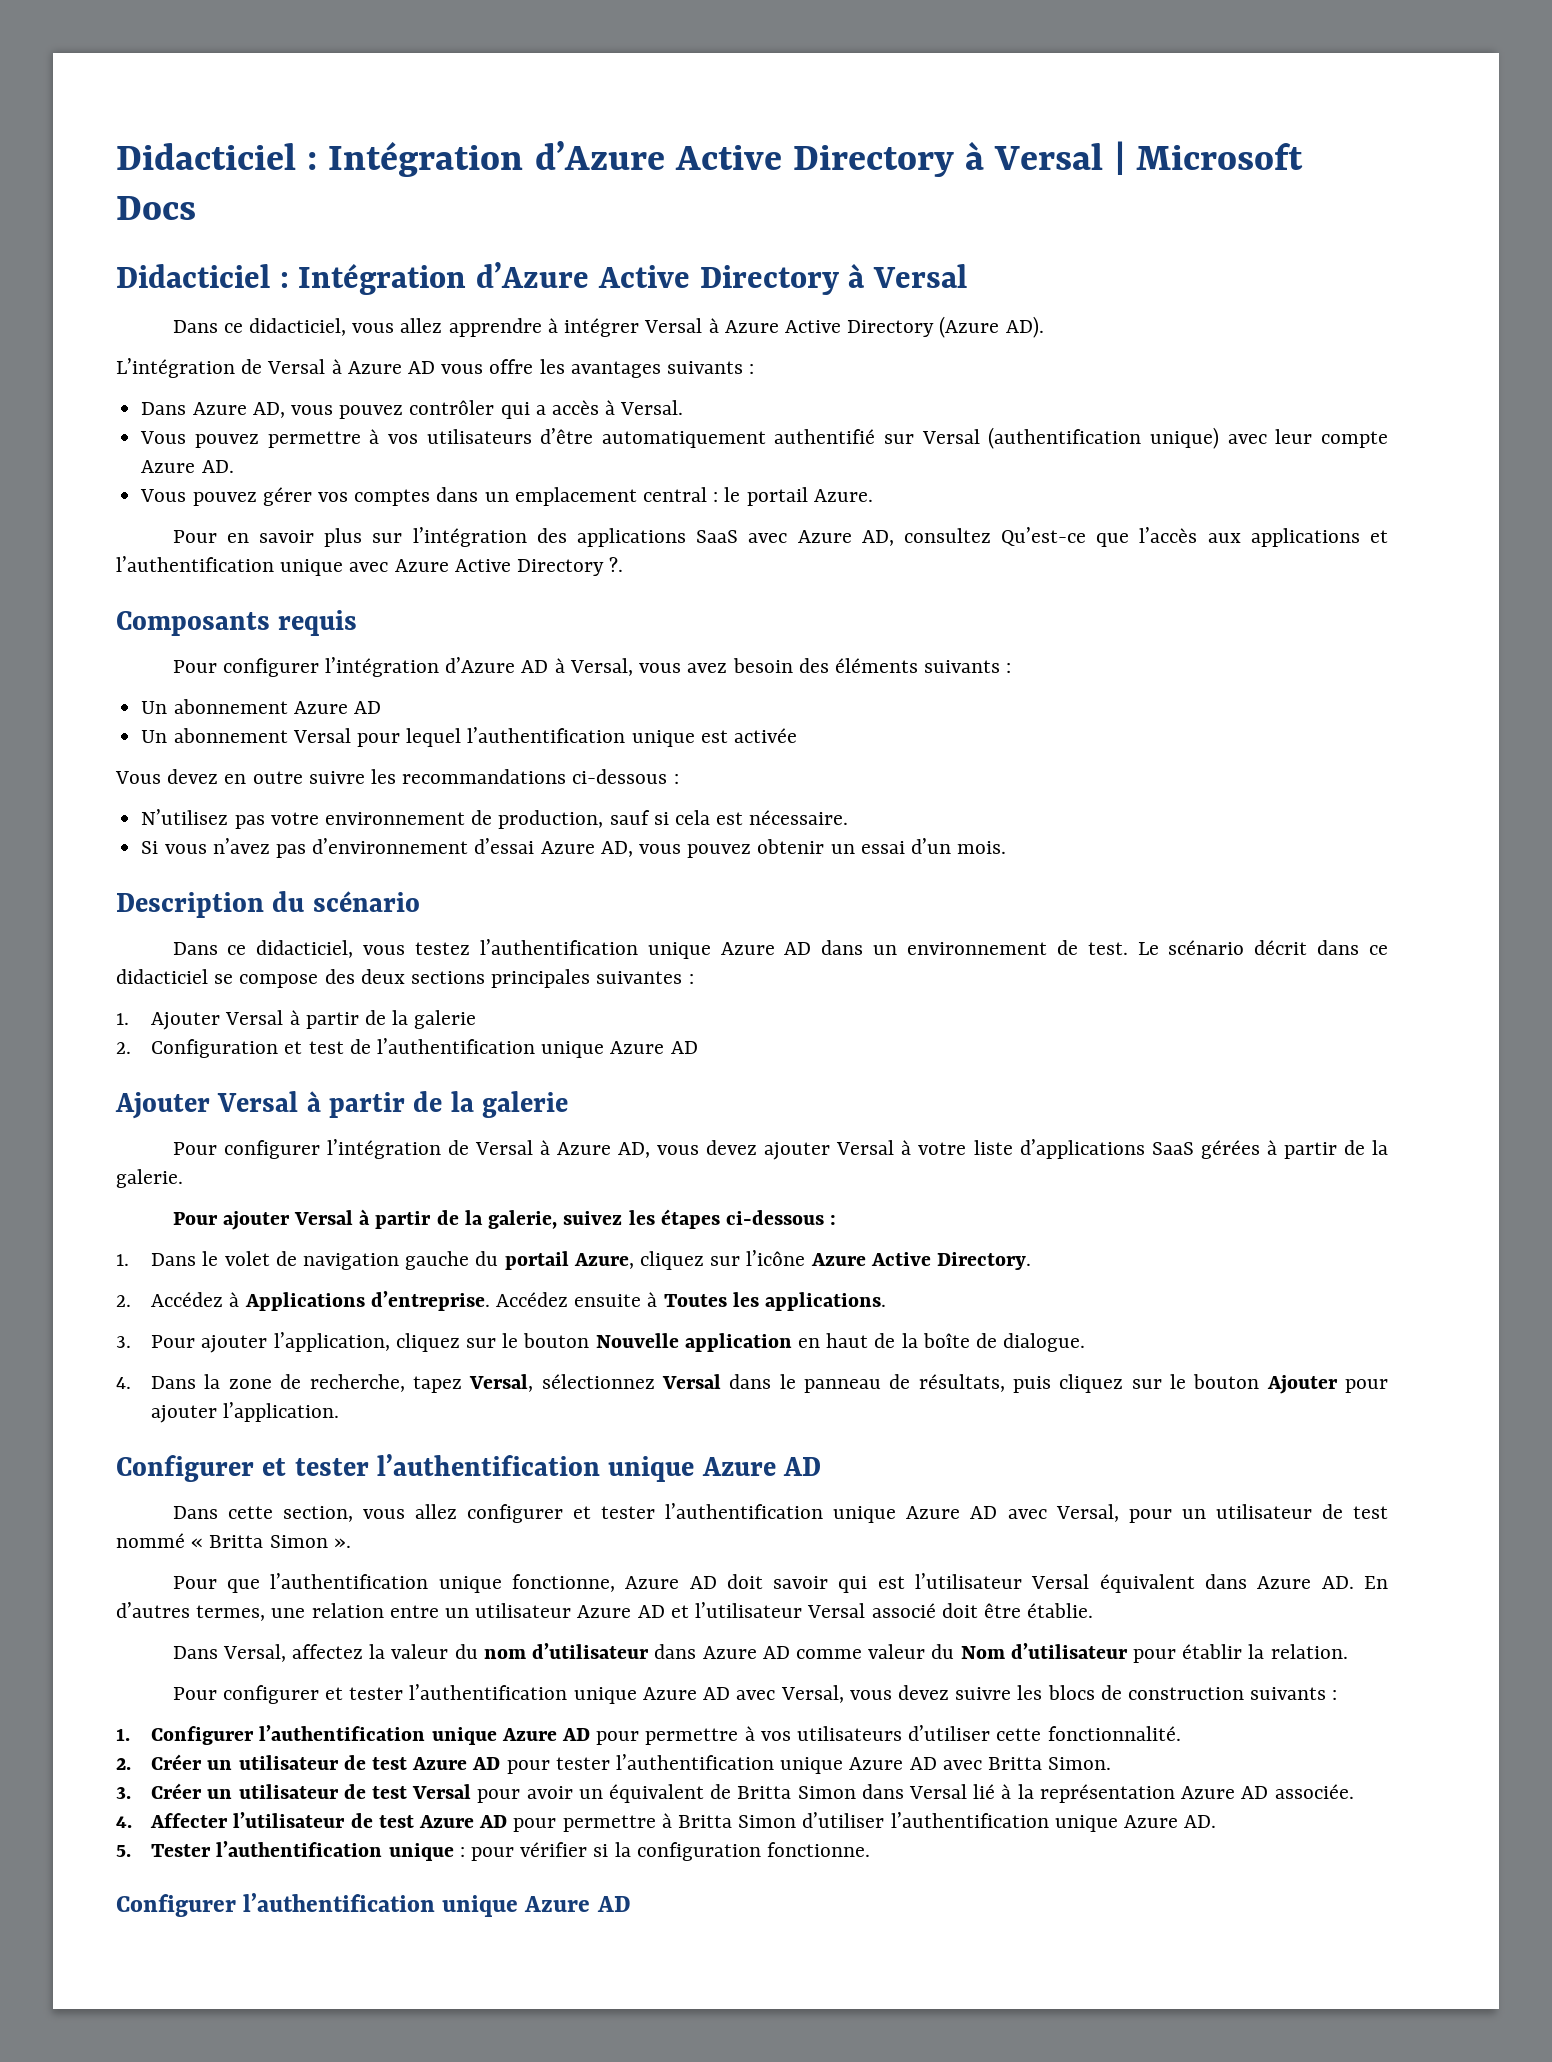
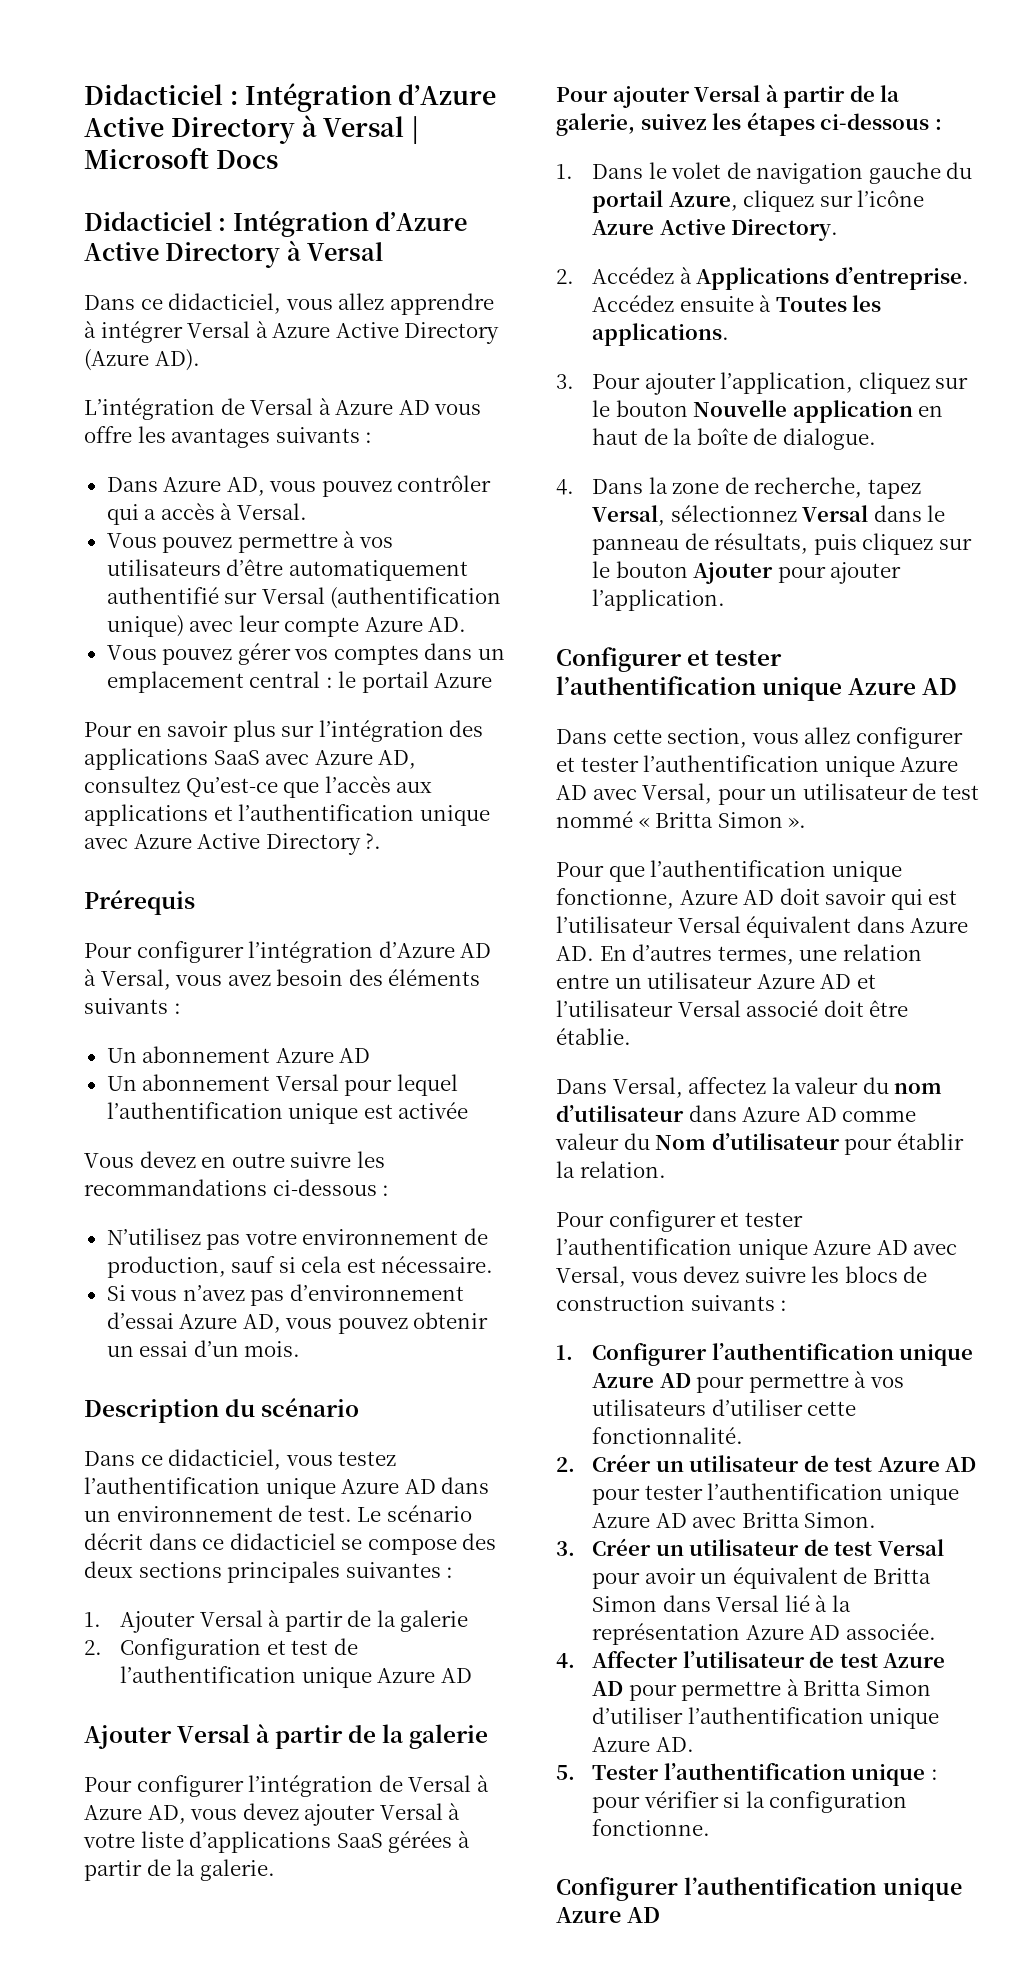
- Vous pouvez gérer vos comptes dans un emplacement central : le portail Azure.
+ Vous pouvez gérer vos comptes dans un emplacement central : le portail Azure
- Composants requis
+ Prérequis

